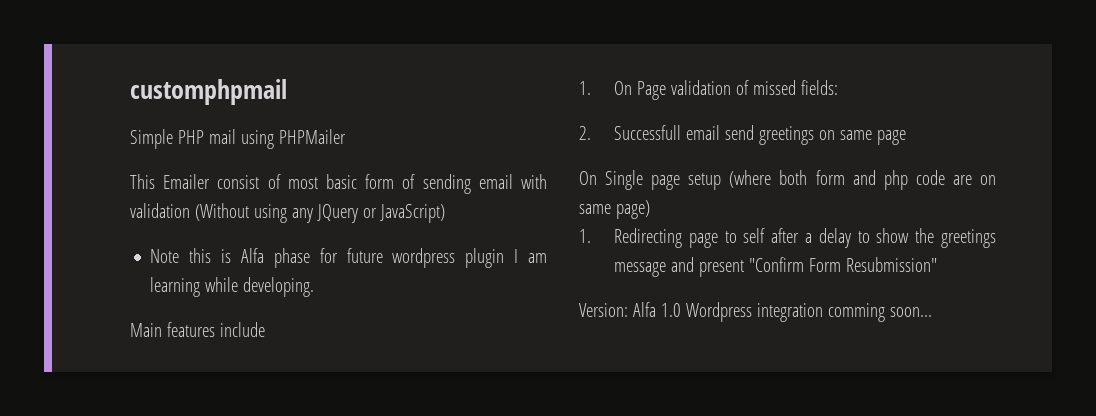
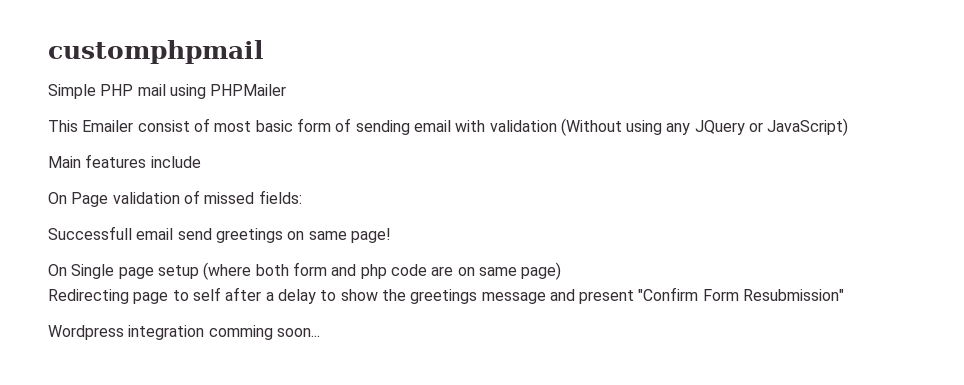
- Note this is Alfa phase for future wordpress plugin I am learning while developing.
- 1. On Page validation of missed fields:
+ On Page validation of missed fields:
- 2. Successfull email send greetings on same page
+ Successfull email send greetings on same page!
- 1. Redirecting page to self after a delay to show the greetings message and present "Confirm Form Resubmission"
+ Redirecting page to self after a delay to show the greetings message and present "Confirm Form Resubmission"
- Version: Alfa 1.0 Wordpress integration comming soon...
+ Wordpress integration comming soon...

